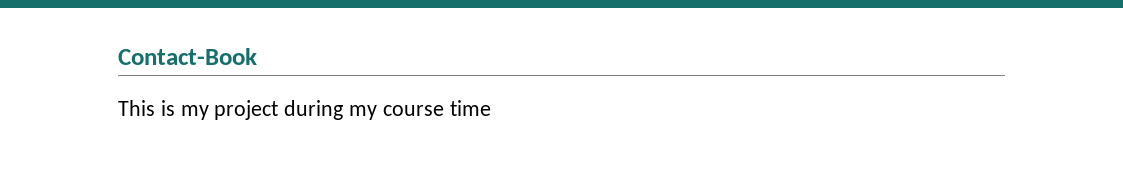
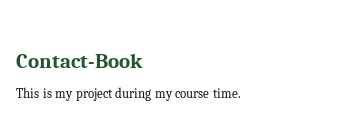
- This is my project during my course time
+ This is my project during my course time.

